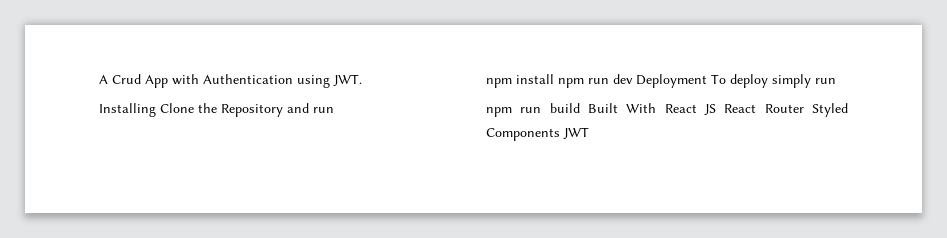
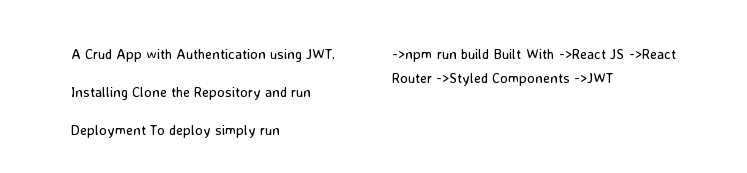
- npm install npm run dev Deployment To deploy simply run
+ Deployment To deploy simply run
- npm run build Built With React JS React Router Styled Components JWT
+ ->npm run build Built With ->React JS ->React Router ->Styled Components ->JWT

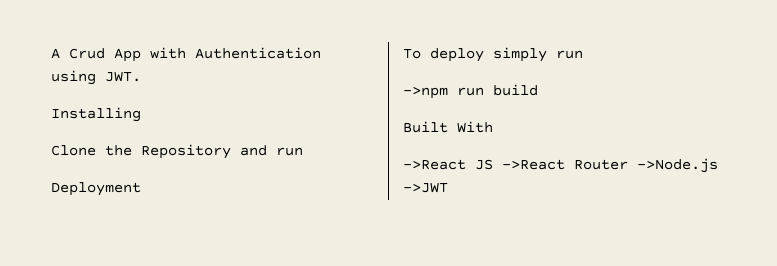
- Installing Clone the Repository and run
+ Installing
+ Clone the Repository and run
- Deployment To deploy simply run
+ Deployment
+ To deploy simply run
- ->npm run build Built With ->React JS ->React Router ->Styled Components ->JWT
+ ->npm run build
+ Built With
+ ->React JS ->React Router ->Node.js ->JWT

